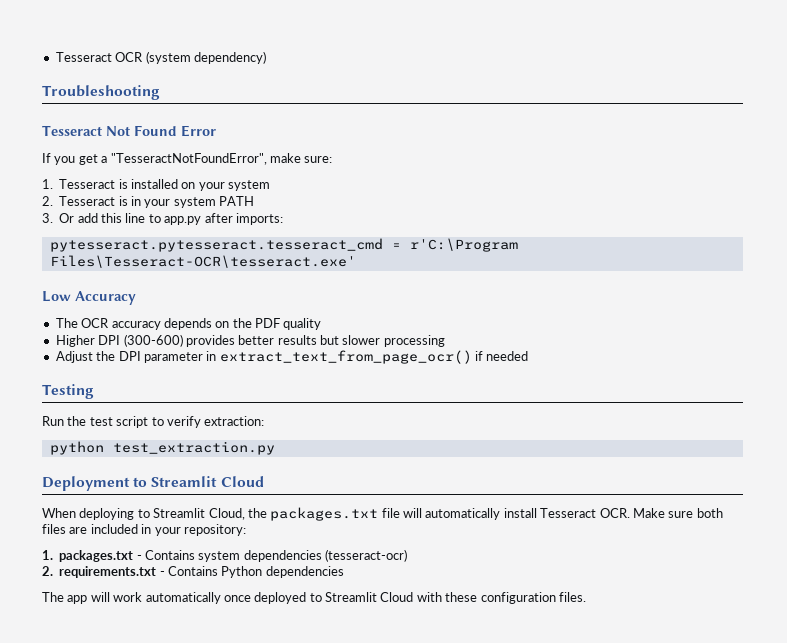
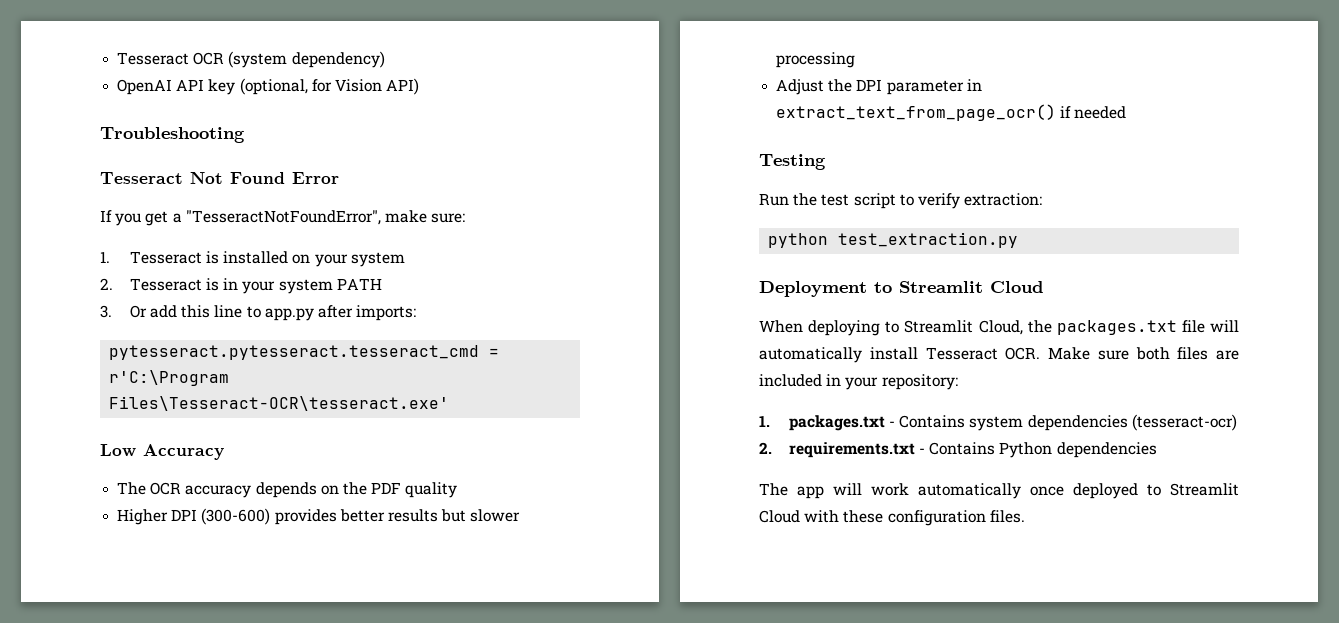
+ OpenAI API key (optional, for Vision API)

